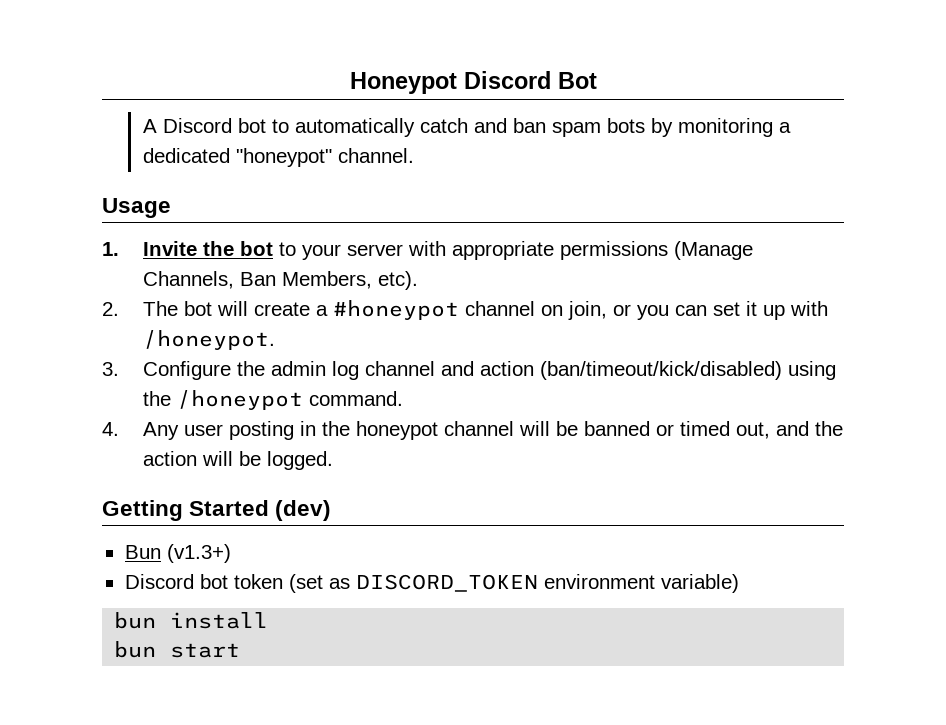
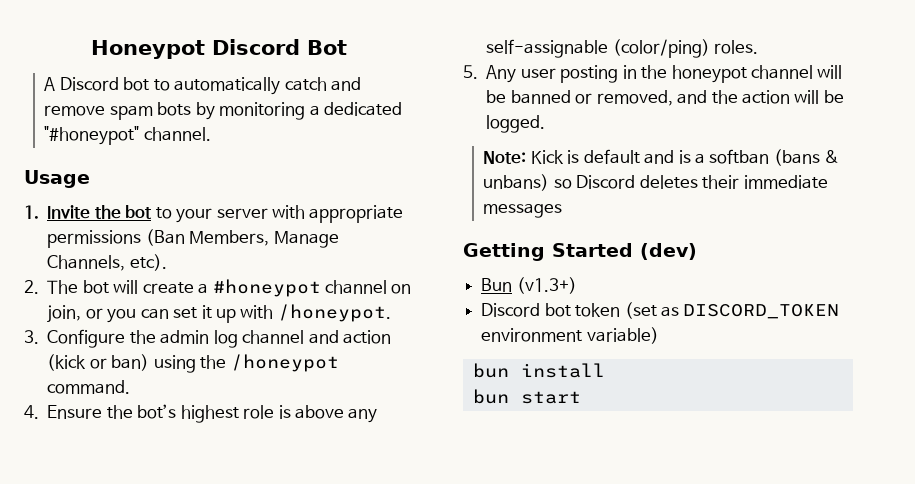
- A Discord bot to automatically catch and ban spam bots by monitoring a dedicated "honeypot" channel.
+ A Discord bot to automatically catch and remove spam bots by monitoring a dedicated "#honeypot" channel.
- 1. Invite the bot to your server with appropriate permissions (Manage Channels, Ban Members, etc).
+ 1. Invite the bot to your server with appropriate permissions (Ban Members, Manage Channels, etc).
- 3. Configure the admin log channel and action (ban/timeout/kick/disabled) using the /honeypot command.
+ 3. Configure the admin log channel and action (kick or ban) using the /honeypot command.
- 4. Any user posting in the honeypot channel will be banned or timed out, and the action will be logged.
+ 4. Ensure the bot’s highest role is above any self-assignable (color/ping) roles.
+ 5. Any user posting in the honeypot channel will be banned or removed, and the action will be logged.
+ Note: Kick is default and is a softban (bans & unbans) so Discord deletes their immediate messages

